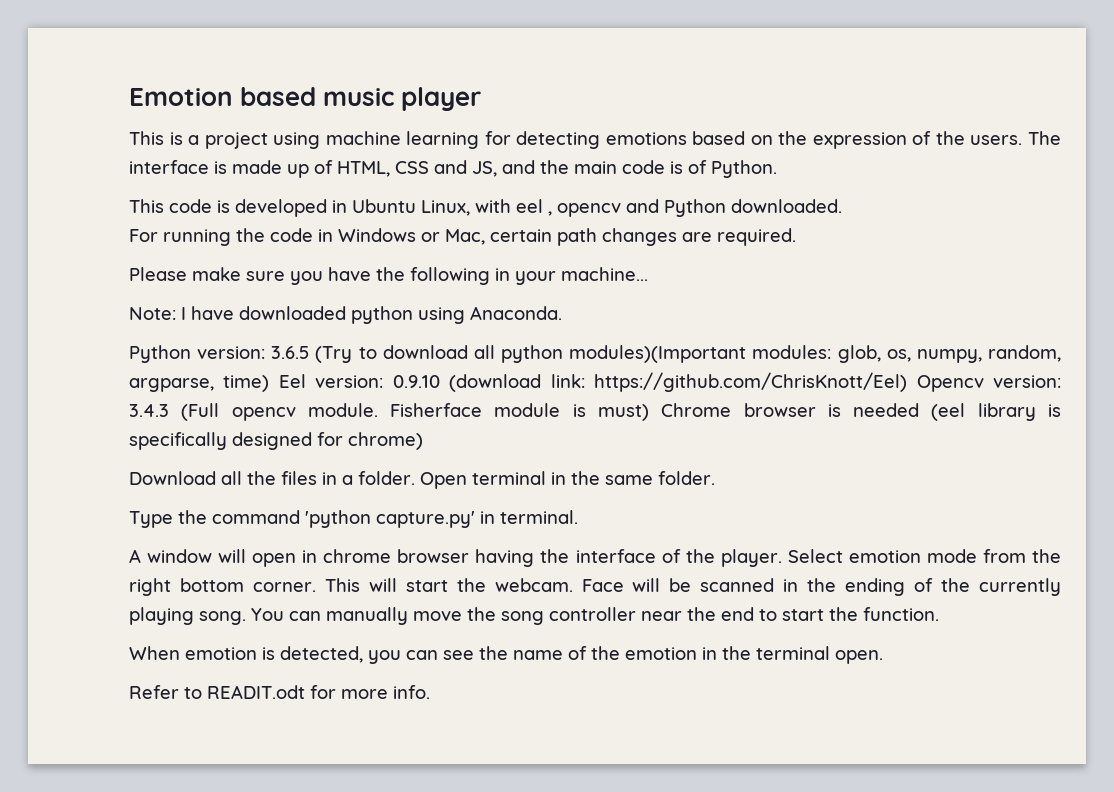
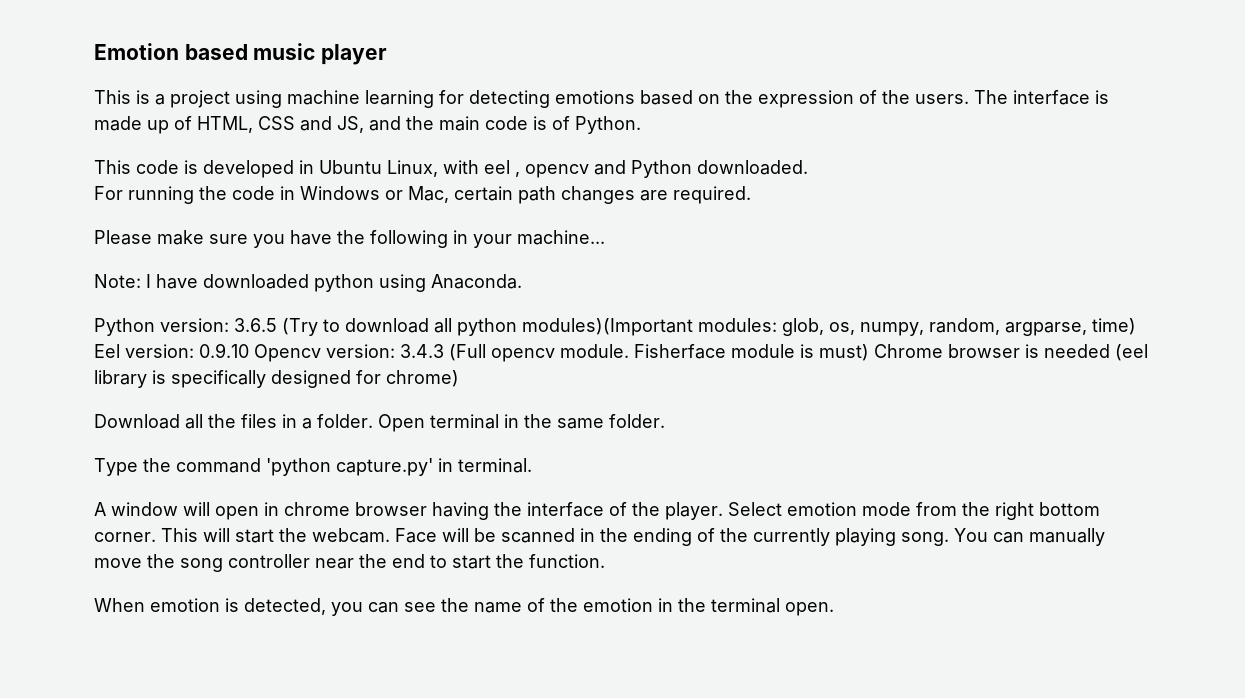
- Python version: 3.6.5 (Try to download all python modules)(Important modules: glob, os, numpy, random, argparse, time) Eel version: 0.9.10 (download link: https://github.com/ChrisKnott/Eel) Opencv version: 3.4.3 (Full opencv module.
+ Python version: 3.6.5 (Try to download all python modules)(Important modules: glob, os, numpy, random, argparse, time) Eel version: 0.9.10 Opencv version: 3.4.3 (Full opencv module.
- Refer to READIT.odt for more info.

